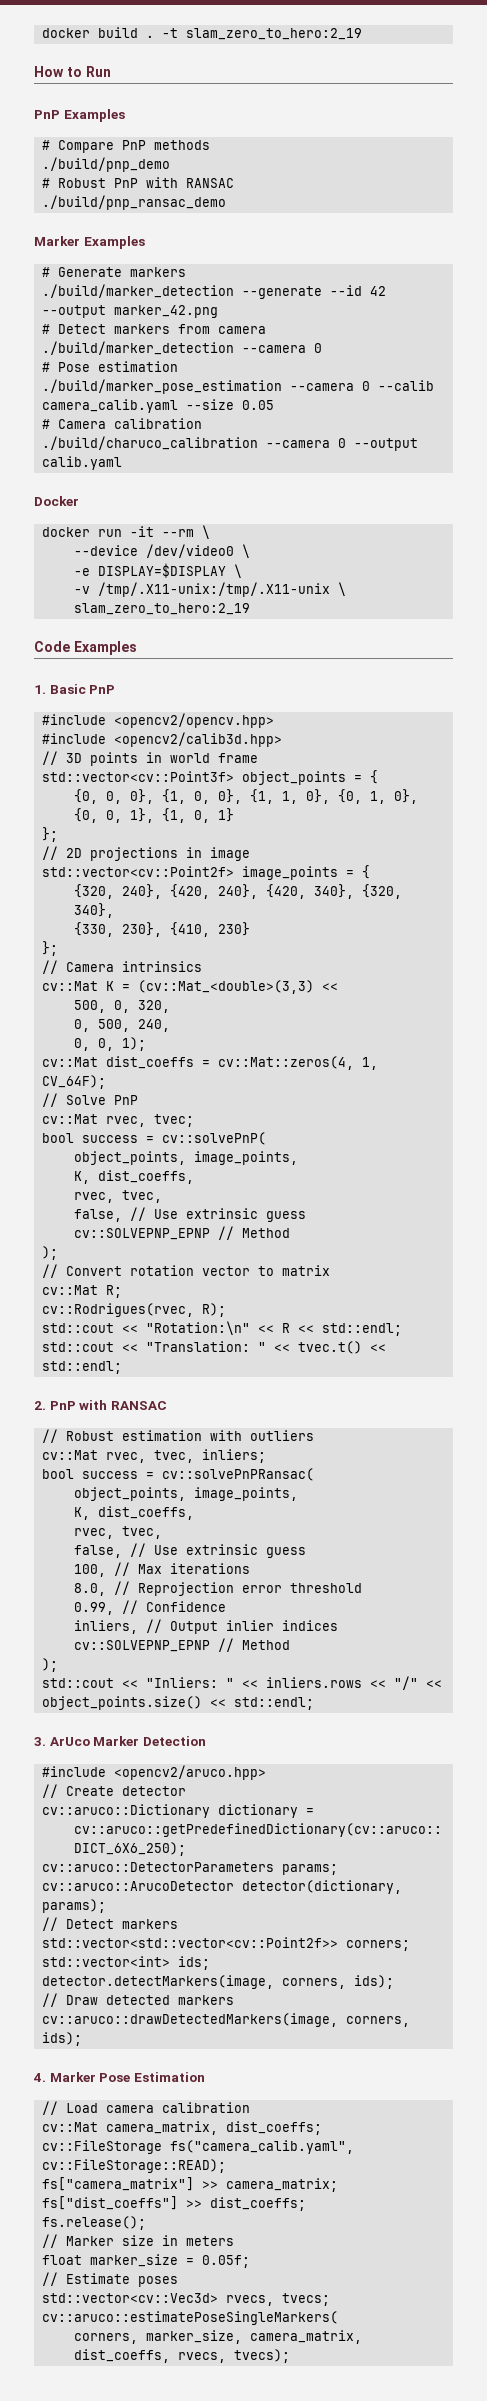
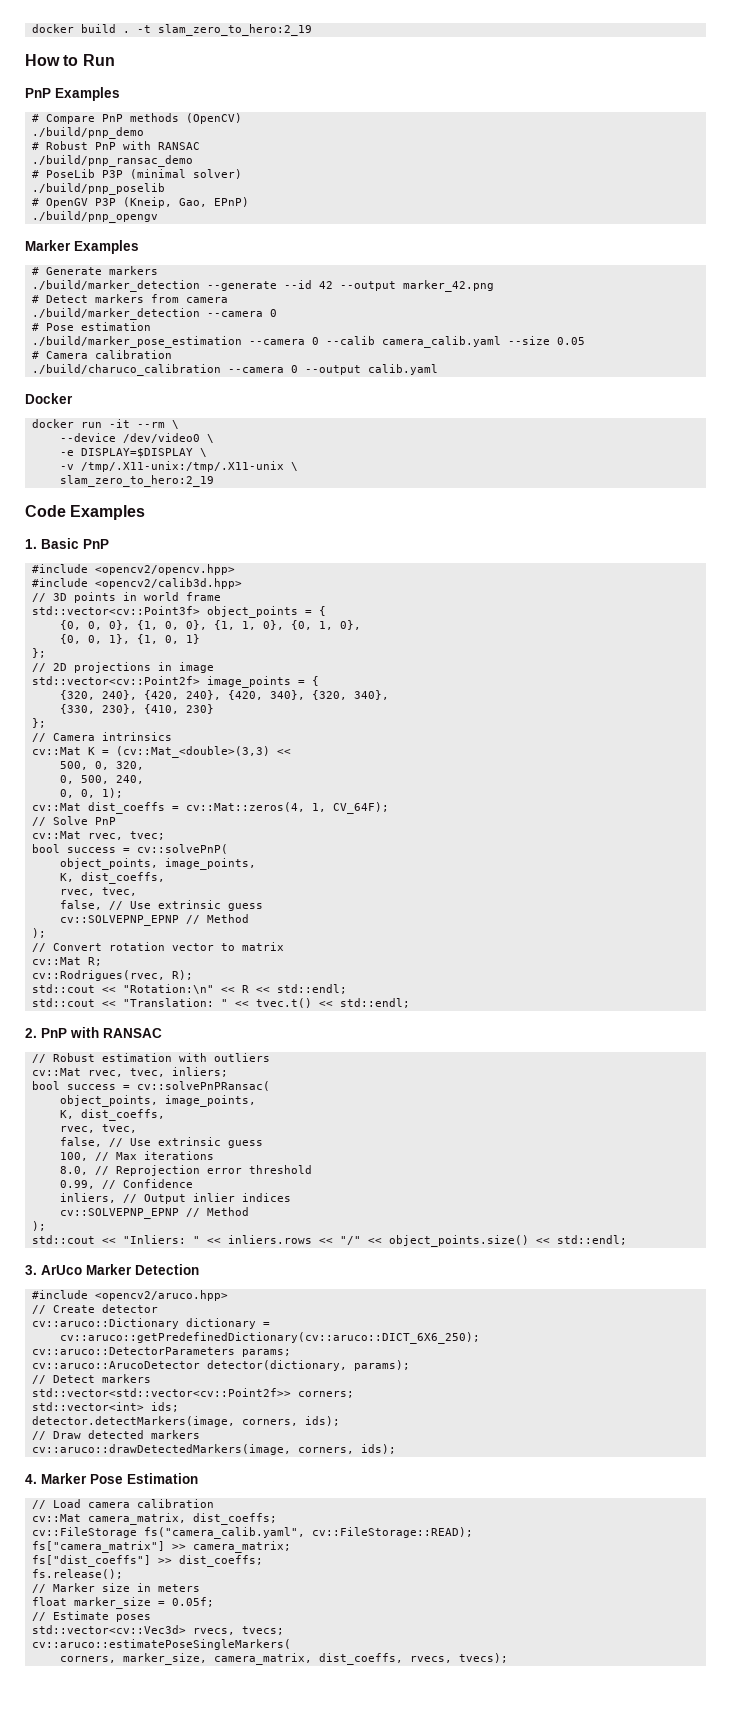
- # Compare PnP methods
+ # Compare PnP methods (OpenCV)
+ # PoseLib P3P (minimal solver)
+ ./build/pnp_poselib
+ # OpenGV P3P (Kneip, Gao, EPnP)
+ ./build/pnp_opengv

